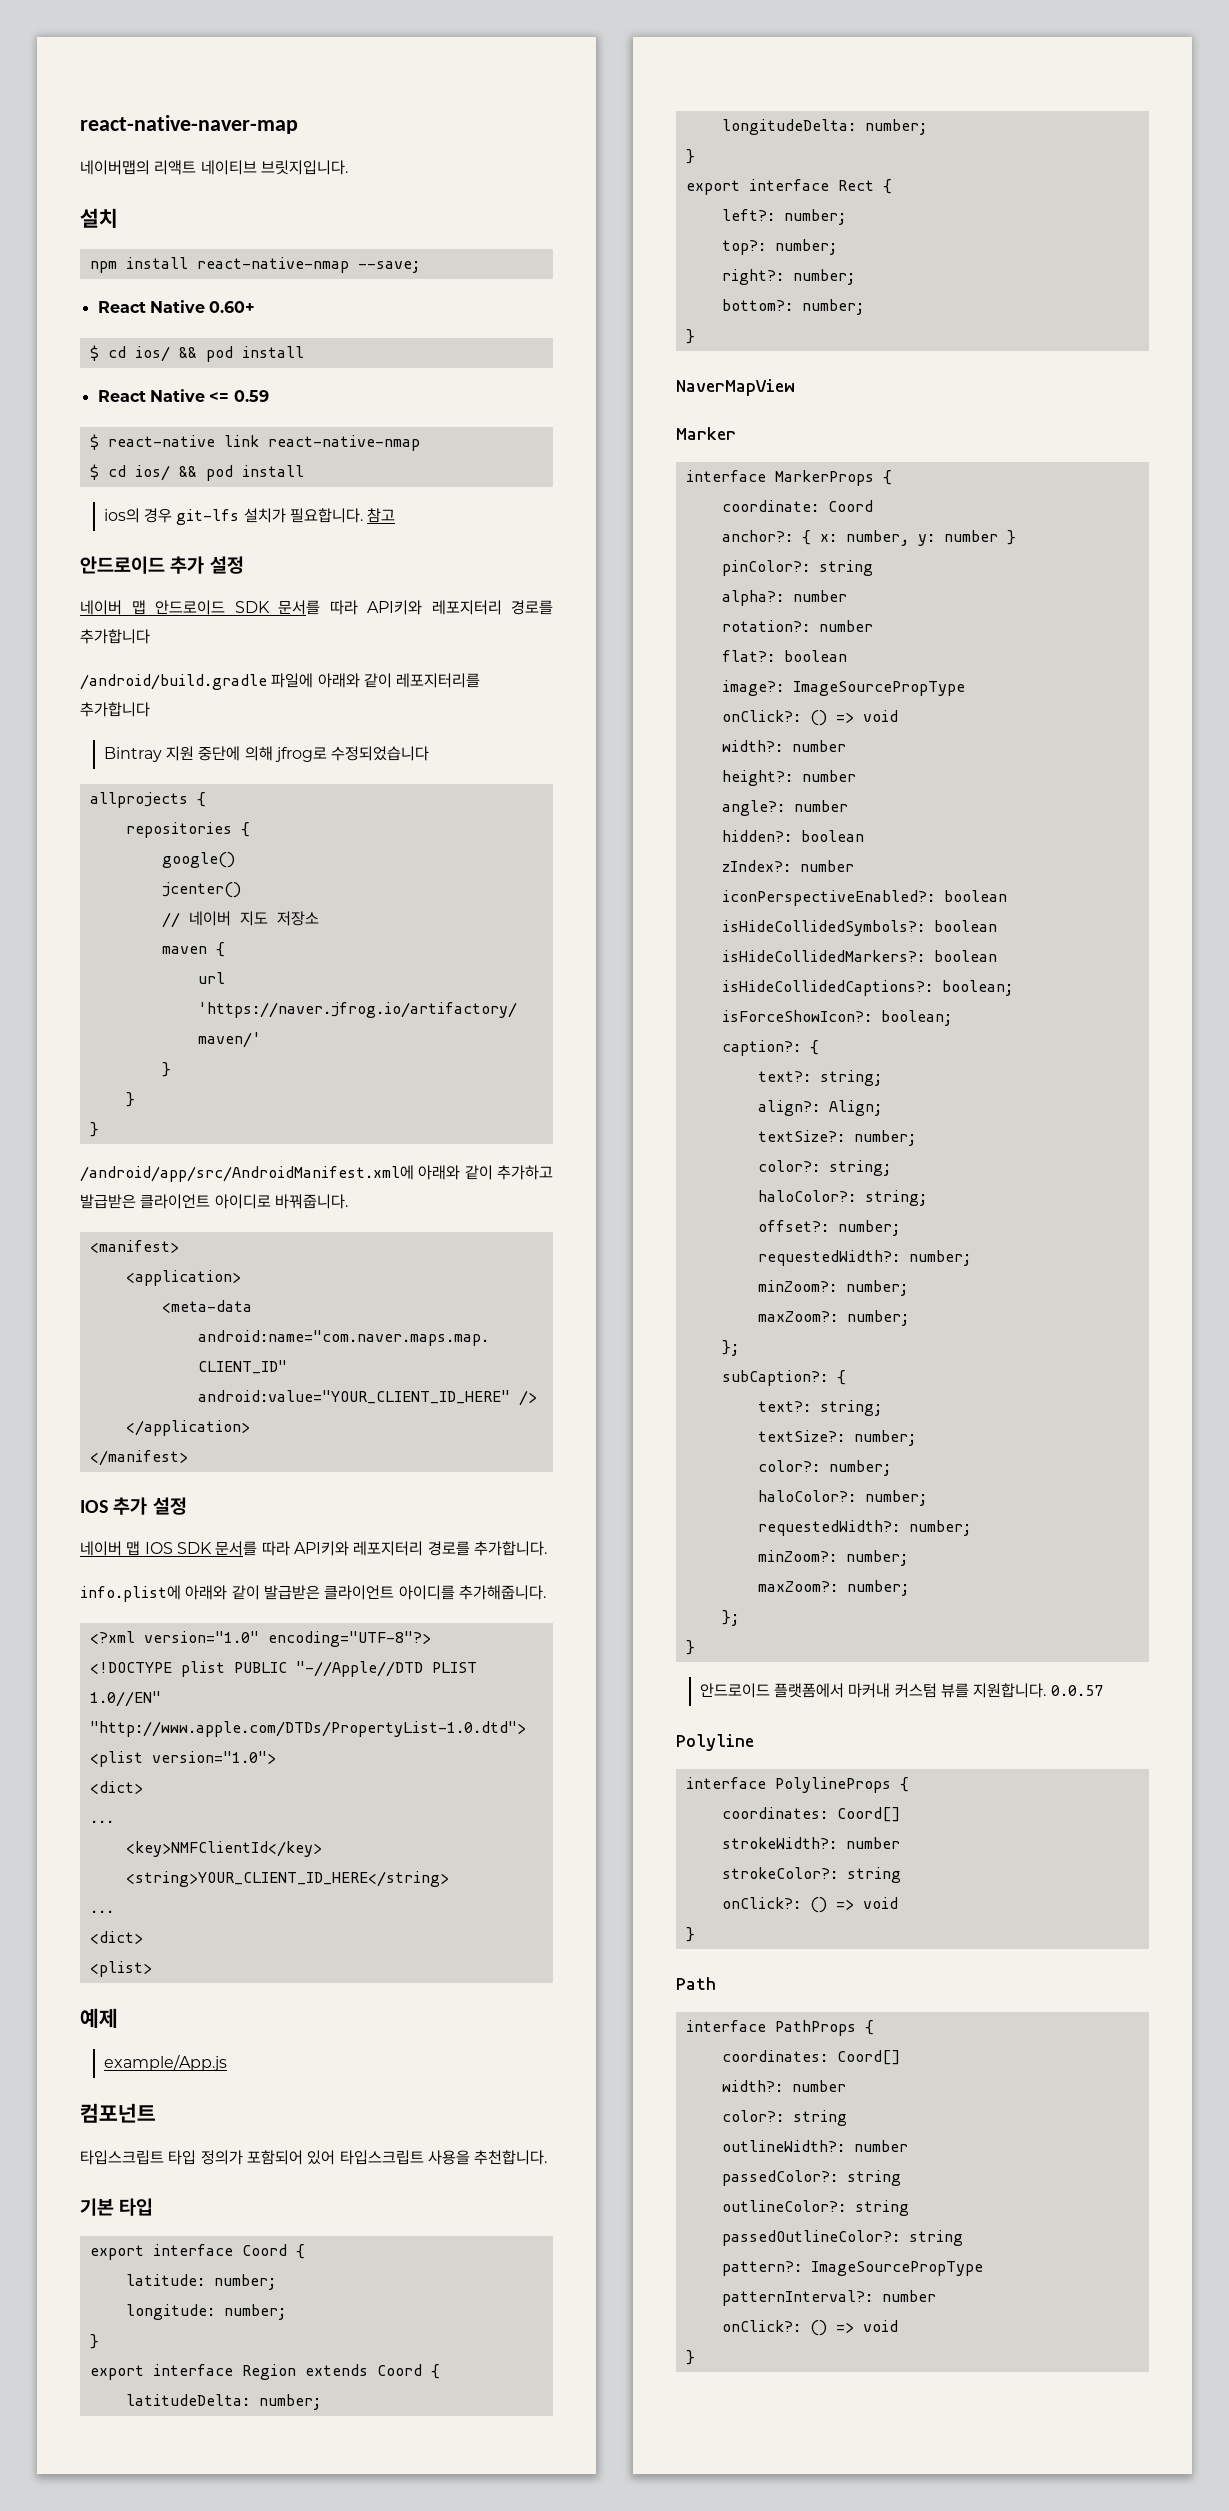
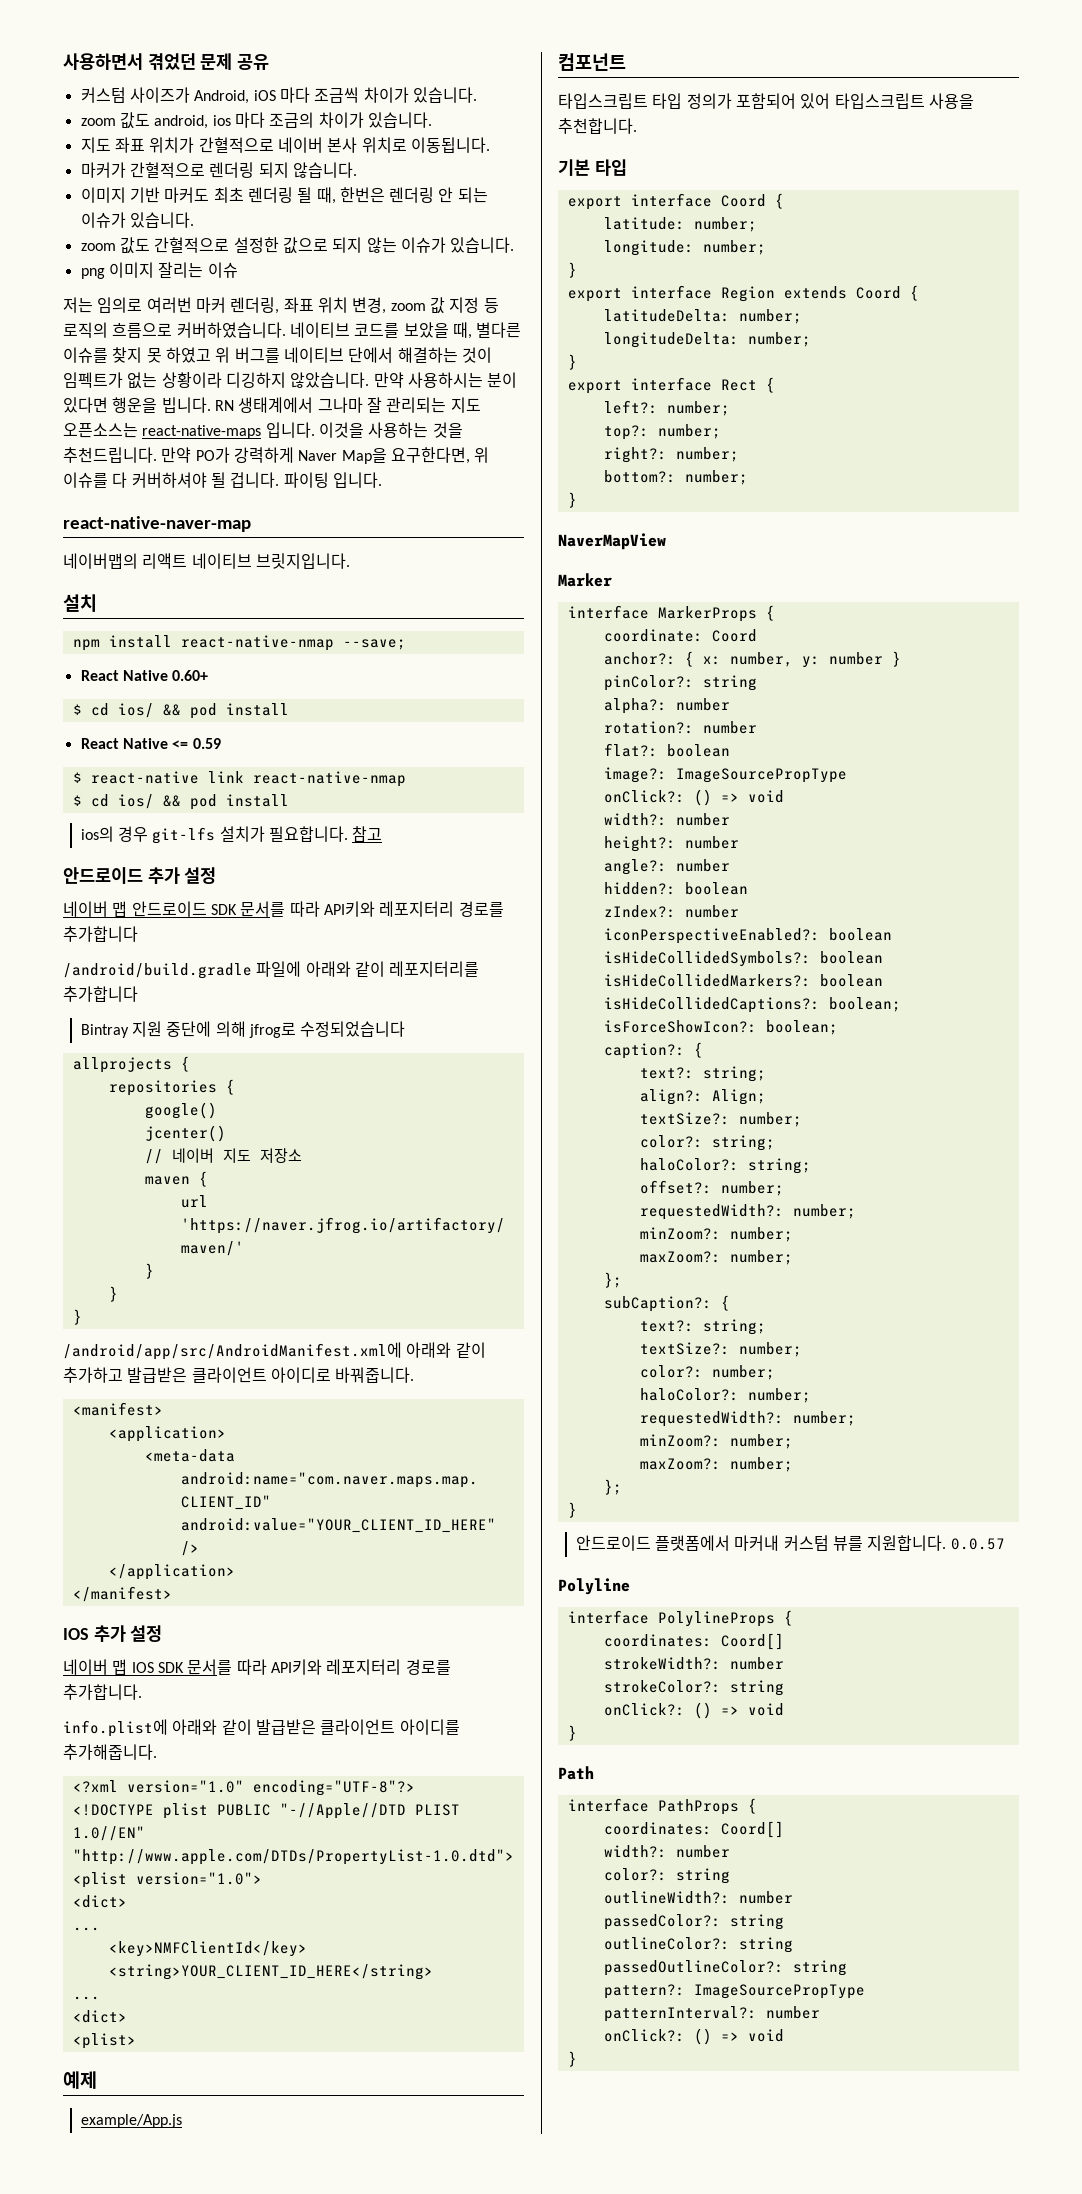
+ 사용하면서 겪었던 문제 공유
+ 커스텀 사이즈가 Android, iOS 마다 조금씩 차이가 있습니다.
+ zoom 값도 android, ios 마다 조금의 차이가 있습니다.
+ 지도 좌표 위치가 간혈적으로 네이버 본사 위치로 이동됩니다.
+ 마커가 간혈적으로 렌더링 되지 않습니다.
+ 이미지 기반 마커도 최초 렌더링 될 때, 한번은 렌더링 안 되는 이슈가 있습니다.
+ zoom 값도 간혈적으로 설정한 값으로 되지 않는 이슈가 있습니다.
+ png 이미지 잘리는 이슈
+ 저는 임의로 여러번 마커 렌더링, 좌표 위치 변경, zoom 값 지정 등 로직의 흐름으로 커버하였습니다. 네이티브 코드를 보았을 때, 별다른 이슈를 찾지 못 하였고 위 버그를 네이티브 단에서 해결하는 것이 임펙트가 없는 상황이라 디깅하지 않았습니다. 만약 사용하시는 분이 있다면 행운을 빕니다. RN 생태계에서 그나마 잘 관리되는 지도 오픈소스는 react-native-maps 입니다. 이것을 사용하는 것을 추천드립니다. 만약 PO가 강력하게 Naver Map을 요구한다면, 위 이슈를 다 커버하셔야 될 겁니다. 파이팅 입니다.

